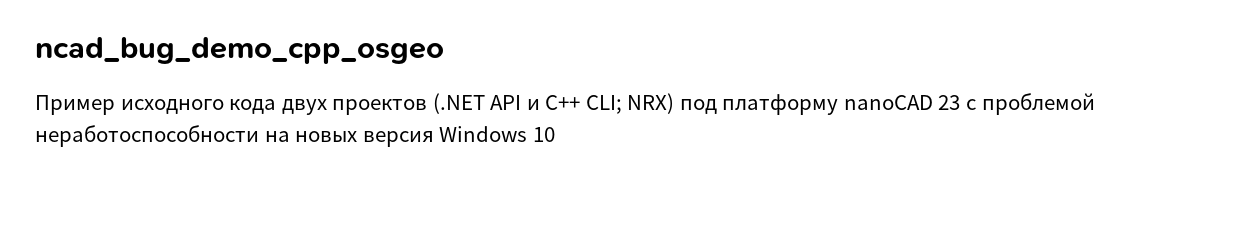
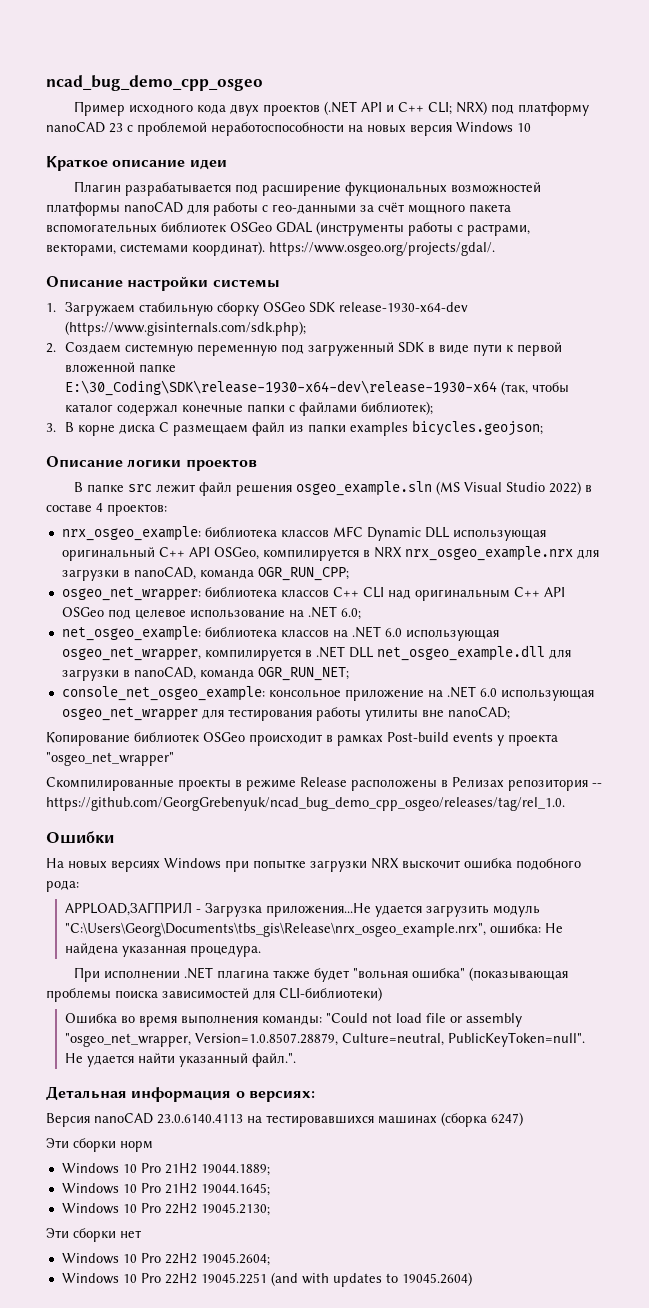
+ Краткое описание идеи
+ Плагин разрабатывается под расширение фукциональных возможностей платформы nanoCAD для работы с гео-данными за счёт мощного пакета вспомогательных библиотек OSGeo GDAL (инструменты работы с растрами, векторами, системами координат). https://www.osgeo.org/projects/gdal/.
+ Описание настройки системы
+ 1. Загружаем стабильную сборку OSGeo SDK release-1930-x64-dev (https://www.gisinternals.com/sdk.php);
+ 2. Создаем системную переменную под загруженный SDK в виде пути к первой вложенной папке E:\30_Coding\SDK\release-1930-x64-dev\release-1930-x64 (так, чтобы каталог содержал конечные папки с файлами библиотек);
+ 3. В корне диска С размещаем файл из папки examples bicycles.geojson;
+ Описание логики проектов
+ В папке src лежит файл решения osgeo_example.sln (MS Visual Studio 2022) в составе 4 проектов:
+ nrx_osgeo_example: библиотека классов MFC Dynamic DLL использующая оригинальный C++ API OSGeo, компилируется в NRX nrx_osgeo_example.nrx для загрузки в nanoCAD, команда OGR_RUN_CPP;
+ osgeo_net_wrapper: библиотека классов C++ CLI над оригинальным C++ API OSGeo под целевое использование на .NET 6.0;
+ net_osgeo_example: библиотека классов на .NET 6.0 использующая osgeo_net_wrapper, компилируется в .NET DLL net_osgeo_example.dll для загрузки в nanoCAD, команда OGR_RUN_NET;
+ console_net_osgeo_example: консольное приложение на .NET 6.0 использующая osgeo_net_wrapper для тестирования работы утилиты вне nanoCAD;
+ Копирование библиотек OSGeo происходит в рамках Post-build events у проекта "osgeo_net_wrapper"
+ Скомпилированные проекты в режиме Release расположены в Релизах репозитория -- https://github.com/GeorgGrebenyuk/ncad_bug_demo_cpp_osgeo/releases/tag/rel_1.0.
+ Ошибки
+ На новых версиях Windows при попытке загрузки NRX выскочит ошибка подобного рода:
+ APPLOAD,ЗАГПРИЛ - Загрузка приложения...Не удается загрузить модуль "C:\Users\Georg\Documents\tbs_gis\Release\nrx_osgeo_example.nrx", ошибка: Не найдена указанная процедура.
+ При исполнении .NET плагина также будет "вольная ошибка" (показывающая проблемы поиска зависимостей для CLI-библиотеки)
+ Ошибка во время выполнения команды: "Could not load file or assembly "osgeo_net_wrapper, Version=1.0.8507.28879, Culture=neutral, PublicKeyToken=null". Не удается найти указанный файл.".
+ Детальная информация о версиях:
+ Версия nanoCAD 23.0.6140.4113 на тестировавшихся машинах (сборка 6247)
+ Эти сборки норм
+ Windows 10 Pro 21H2 19044.1889;
+ Windows 10 Pro 21H2 19044.1645;
+ Windows 10 Pro 22H2 19045.2130;
+ Эти сборки нет
+ Windows 10 Pro 22H2 19045.2604;
+ Windows 10 Pro 22H2 19045.2251 (and with updates to 19045.2604)

